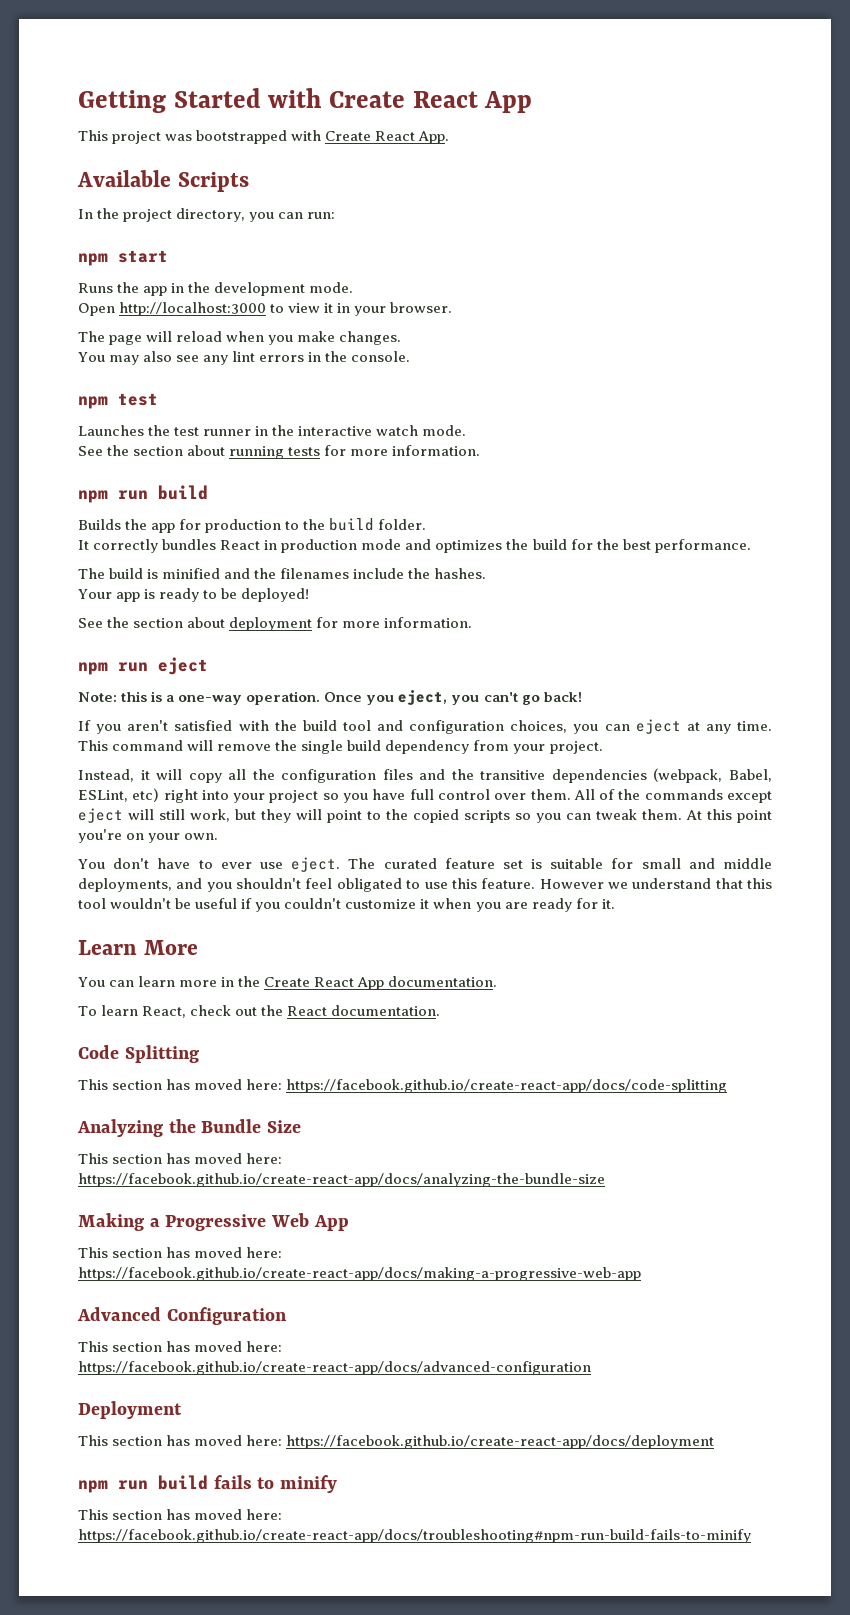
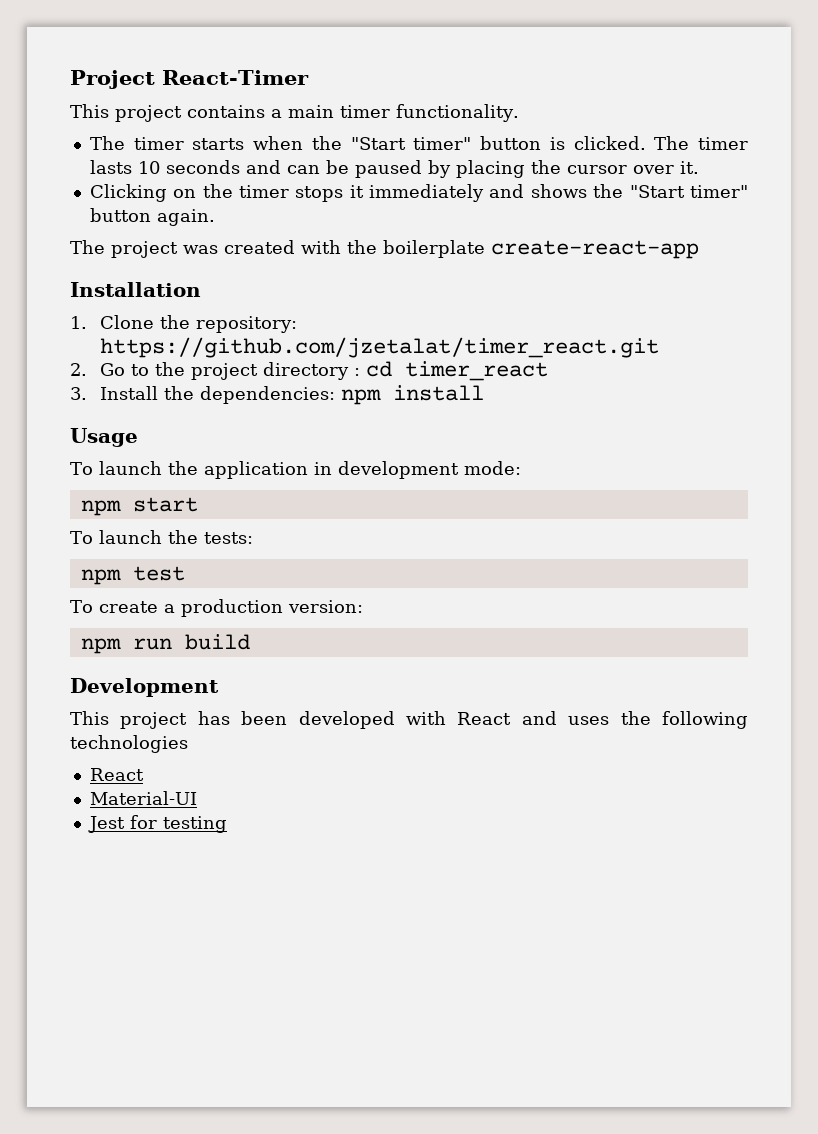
- Getting Started with Create React App
- This project was bootstrapped with Create React App.
- Available Scripts
- In the project directory, you can run:
+ Project React-Timer
+ This project contains a main timer functionality.
+ The timer starts when the "Start timer" button is clicked. The timer lasts 10 seconds and can be paused by placing the cursor over it.
+ Clicking on the timer stops it immediately and shows the "Start timer" button again.
+ The project was created with the boilerplate create-react-app
+ Installation
+ 1. Clone the repository: https://github.com/jzetalat/timer_react.git
+ 2. Go to the project directory : cd timer_react
+ 3. Install the dependencies: npm install
+ Usage
+ To launch the application in development mode:
  npm start
- Runs the app in the development mode.
- Open http://localhost:3000 to view it in your browser.
- The page will reload when you make changes.
- You may also see any lint errors in the console.
+ To launch the tests:
  npm test
- Launches the test runner in the interactive watch mode.
- See the section about running tests for more information.
+ To create a production version:
  npm run build
- Builds the app for production to the build folder.
- It correctly bundles React in production mode and optimizes the build for the best performance.
- The build is minified and the filenames include the hashes.
- Your app is ready to be deployed!
- See the section about deployment for more information.
- npm run eject
- Note: this is a one-way operation. Once you eject, you can't go back!
- If you aren't satisfied with the build tool and configuration choices, you can eject at any time. This command will remove the single build dependency from your project.
- Instead, it will copy all the configuration files and the transitive dependencies (webpack, Babel, ESLint, etc) right into your project so you have full control over them. All of the commands except eject will still work, but they will point to the copied scripts so you can tweak them. At this point you're on your own.
- You don't have to ever use eject. The curated feature set is suitable for small and middle deployments, and you shouldn't feel obligated to use this feature. However we understand that this tool wouldn't be useful if you couldn't customize it when you are ready for it.
- Learn More
- You can learn more in the Create React App documentation.
- To learn React, check out the React documentation.
- Code Splitting
- This section has moved here: https://facebook.github.io/create-react-app/docs/code-splitting
- Analyzing the Bundle Size
- This section has moved here: https://facebook.github.io/create-react-app/docs/analyzing-the-bundle-size
- Making a Progressive Web App
- This section has moved here: https://facebook.github.io/create-react-app/docs/making-a-progressive-web-app
- Advanced Configuration
- This section has moved here: https://facebook.github.io/create-react-app/docs/advanced-configuration
- Deployment
- This section has moved here: https://facebook.github.io/create-react-app/docs/deployment
- npm run build fails to minify
- This section has moved here: https://facebook.github.io/create-react-app/docs/troubleshooting#npm-run-build-fails-to-minify
+ Development
+ This project has been developed with React and uses the following technologies
+ React
+ Material-UI
+ Jest for testing

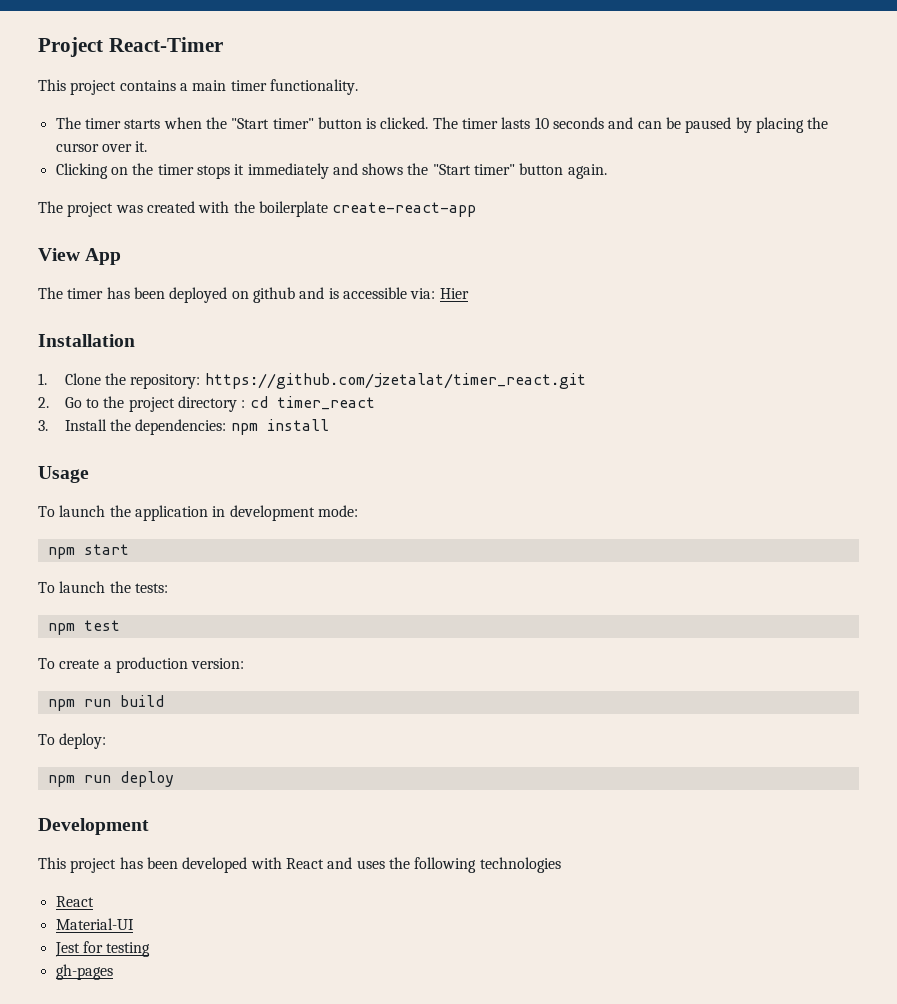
+ View App
+ The timer has been deployed on github and is accessible via: Hier
+ To deploy:
+ npm run deploy
+ gh-pages

